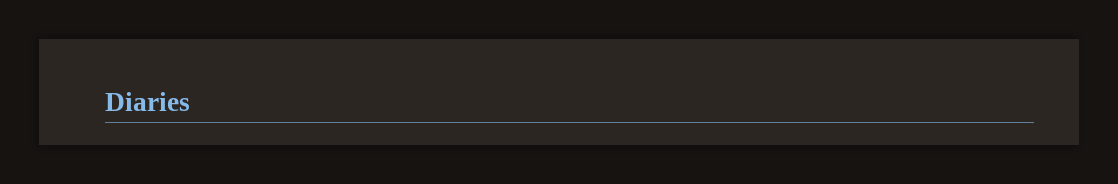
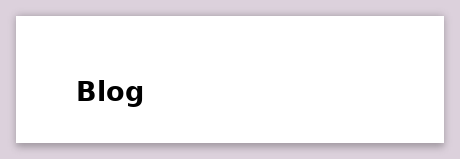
- Diaries
+ Blog

